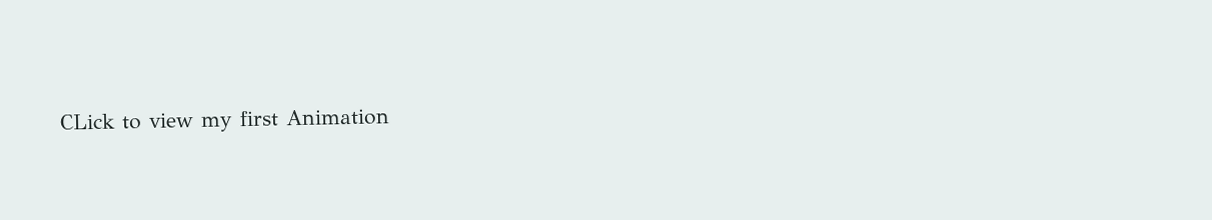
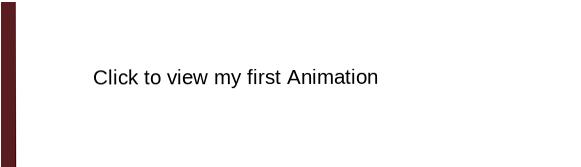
- CLick to view my first Animation
+ Click to view my first Animation

